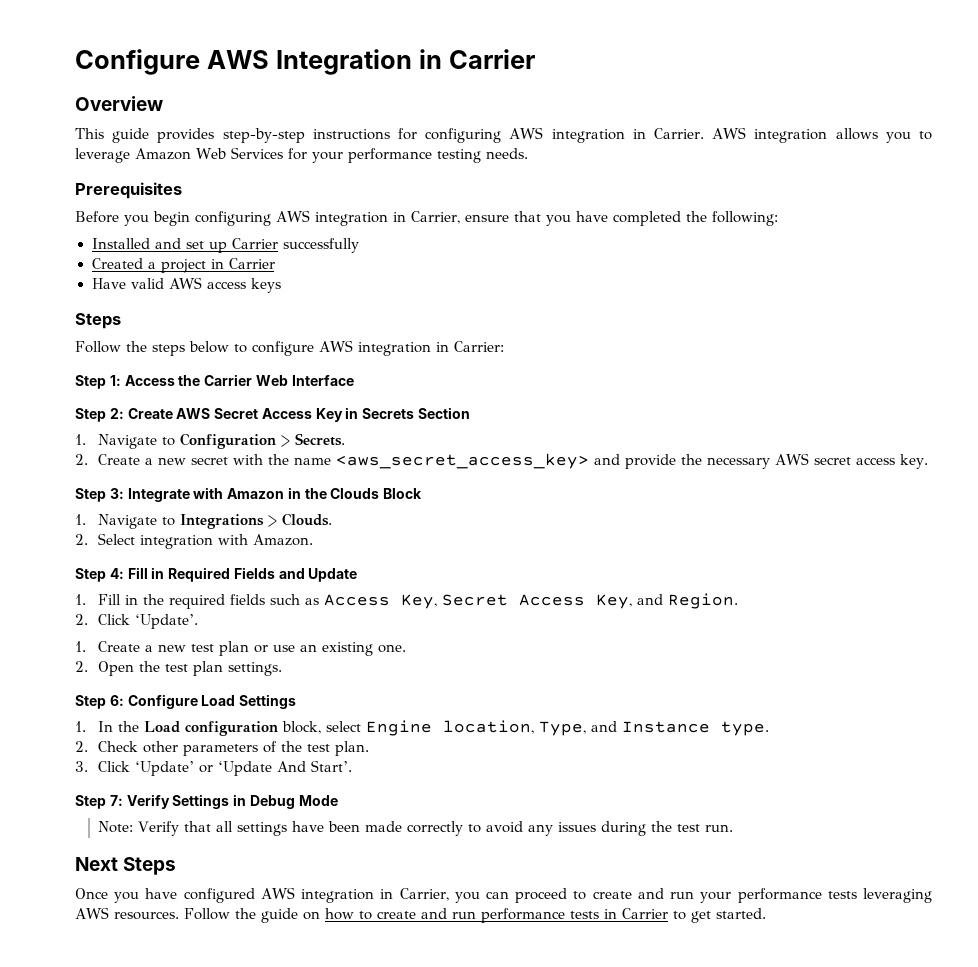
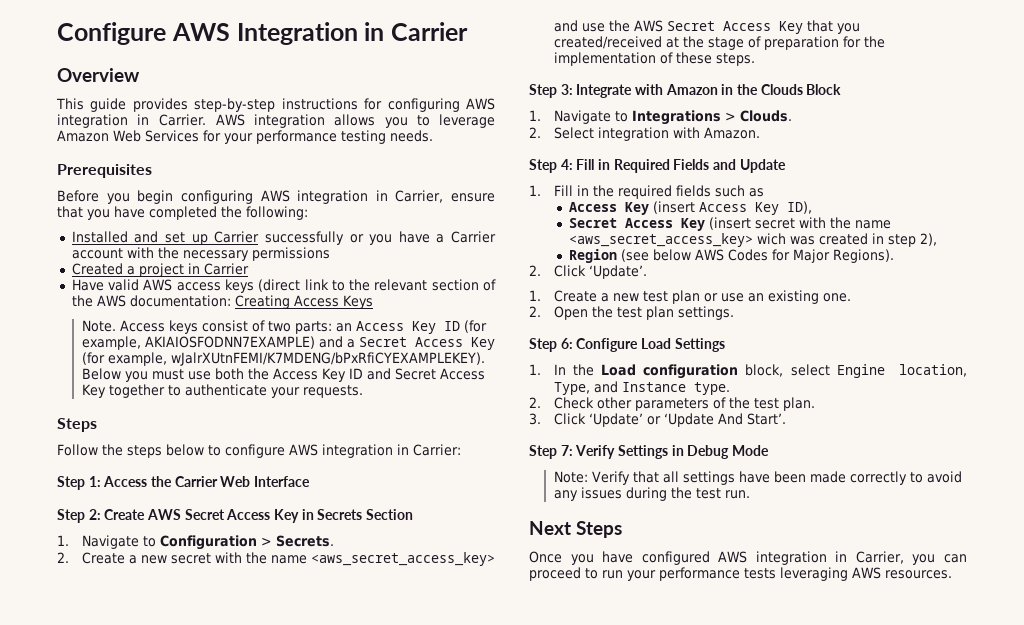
- Installed and set up Carrier successfully
+ Installed and set up Carrier successfully or you have a Carrier account with the necessary permissions
- Have valid AWS access keys
+ Have valid AWS access keys (direct link to the relevant section of the AWS documentation: Creating Access Keys
+ Note. Access keys consist of two parts: an Access Key ID (for example, AKIAIOSFODNN7EXAMPLE) and a Secret Access Key (for example, wJalrXUtnFEMI/K7MDENG/bPxRfiCYEXAMPLEKEY). Below you must use both the Access Key ID and Secret Access Key together to authenticate your requests.
- 2. Create a new secret with the name <aws_secret_access_key> and provide the necessary AWS secret access key.
+ 2. Create a new secret with the name <aws_secret_access_key> and use the AWS Secret Access Key that you created/received at the stage of preparation for the implementation of these steps.
- 1. Fill in the required fields such as Access Key, Secret Access Key, and Region.
+ 1. Fill in the required fields such as
+ Access Key (insert Access Key ID),
+ Secret Access Key (insert secret with the name <aws_secret_access_key> wich was created in step 2),
+ Region (see below AWS Codes for Major Regions).
- Once you have configured AWS integration in Carrier, you can proceed to create and run your performance tests leveraging AWS resources. Follow the guide on how to create and run performance tests in Carrier to get started.
+ Once you have configured AWS integration in Carrier, you can proceed to run your performance tests leveraging AWS resources.

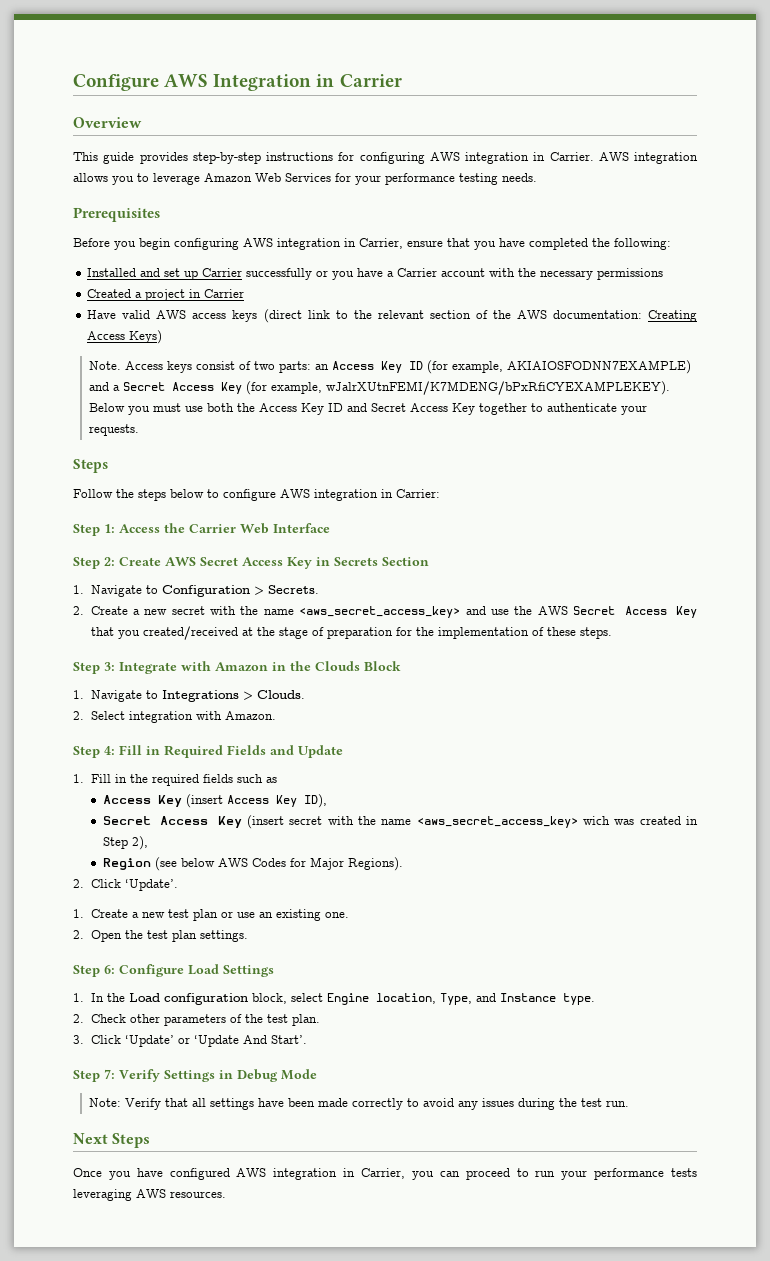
- Have valid AWS access keys (direct link to the relevant section of the AWS documentation: Creating Access Keys
+ Have valid AWS access keys (direct link to the relevant section of the AWS documentation: Creating Access Keys)
- Secret Access Key (insert secret with the name <aws_secret_access_key> wich was created in step 2),
+ Secret Access Key (insert secret with the name <aws_secret_access_key> wich was created in Step 2),

